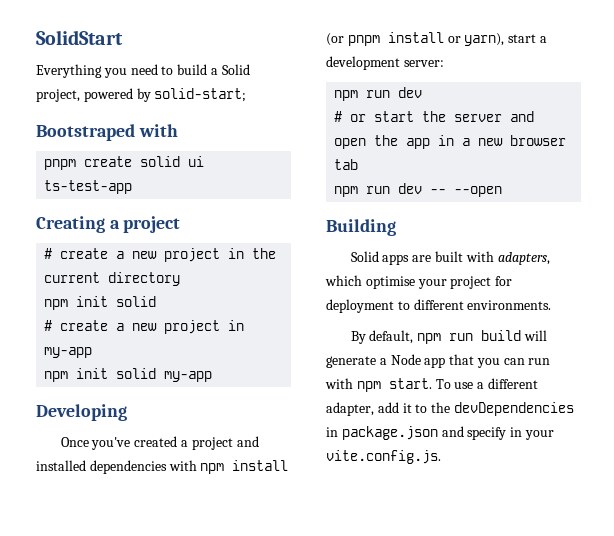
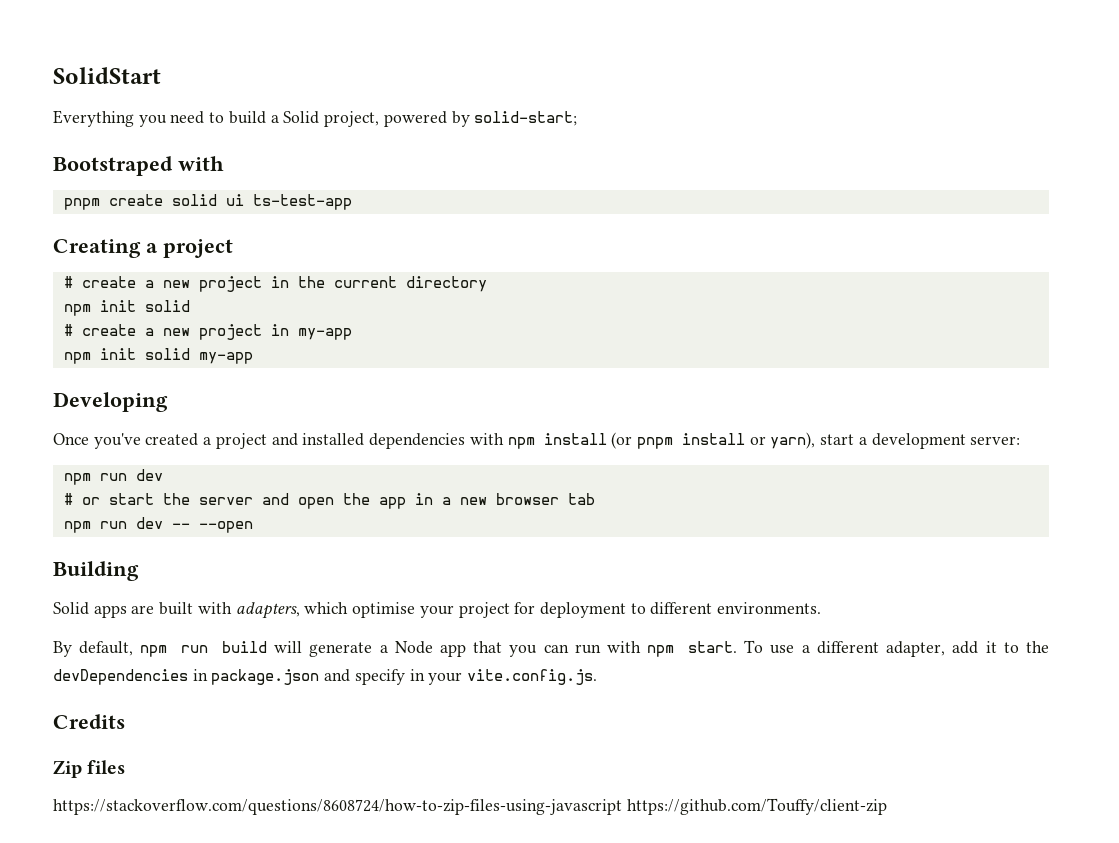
+ Credits
+ Zip files
+ https://stackoverflow.com/questions/8608724/how-to-zip-files-using-javascript https://github.com/Touffy/client-zip

